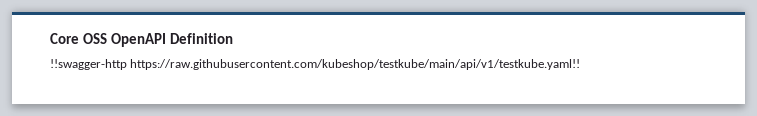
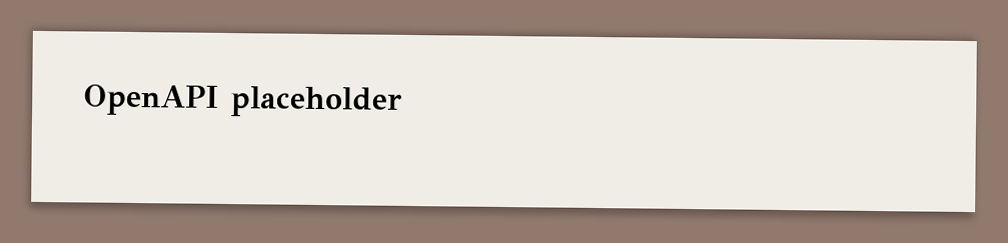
- Core OSS OpenAPI Definition
- !!swagger-http https://raw.githubusercontent.com/kubeshop/testkube/main/api/v1/testkube.yaml!!
+ OpenAPI placeholder

